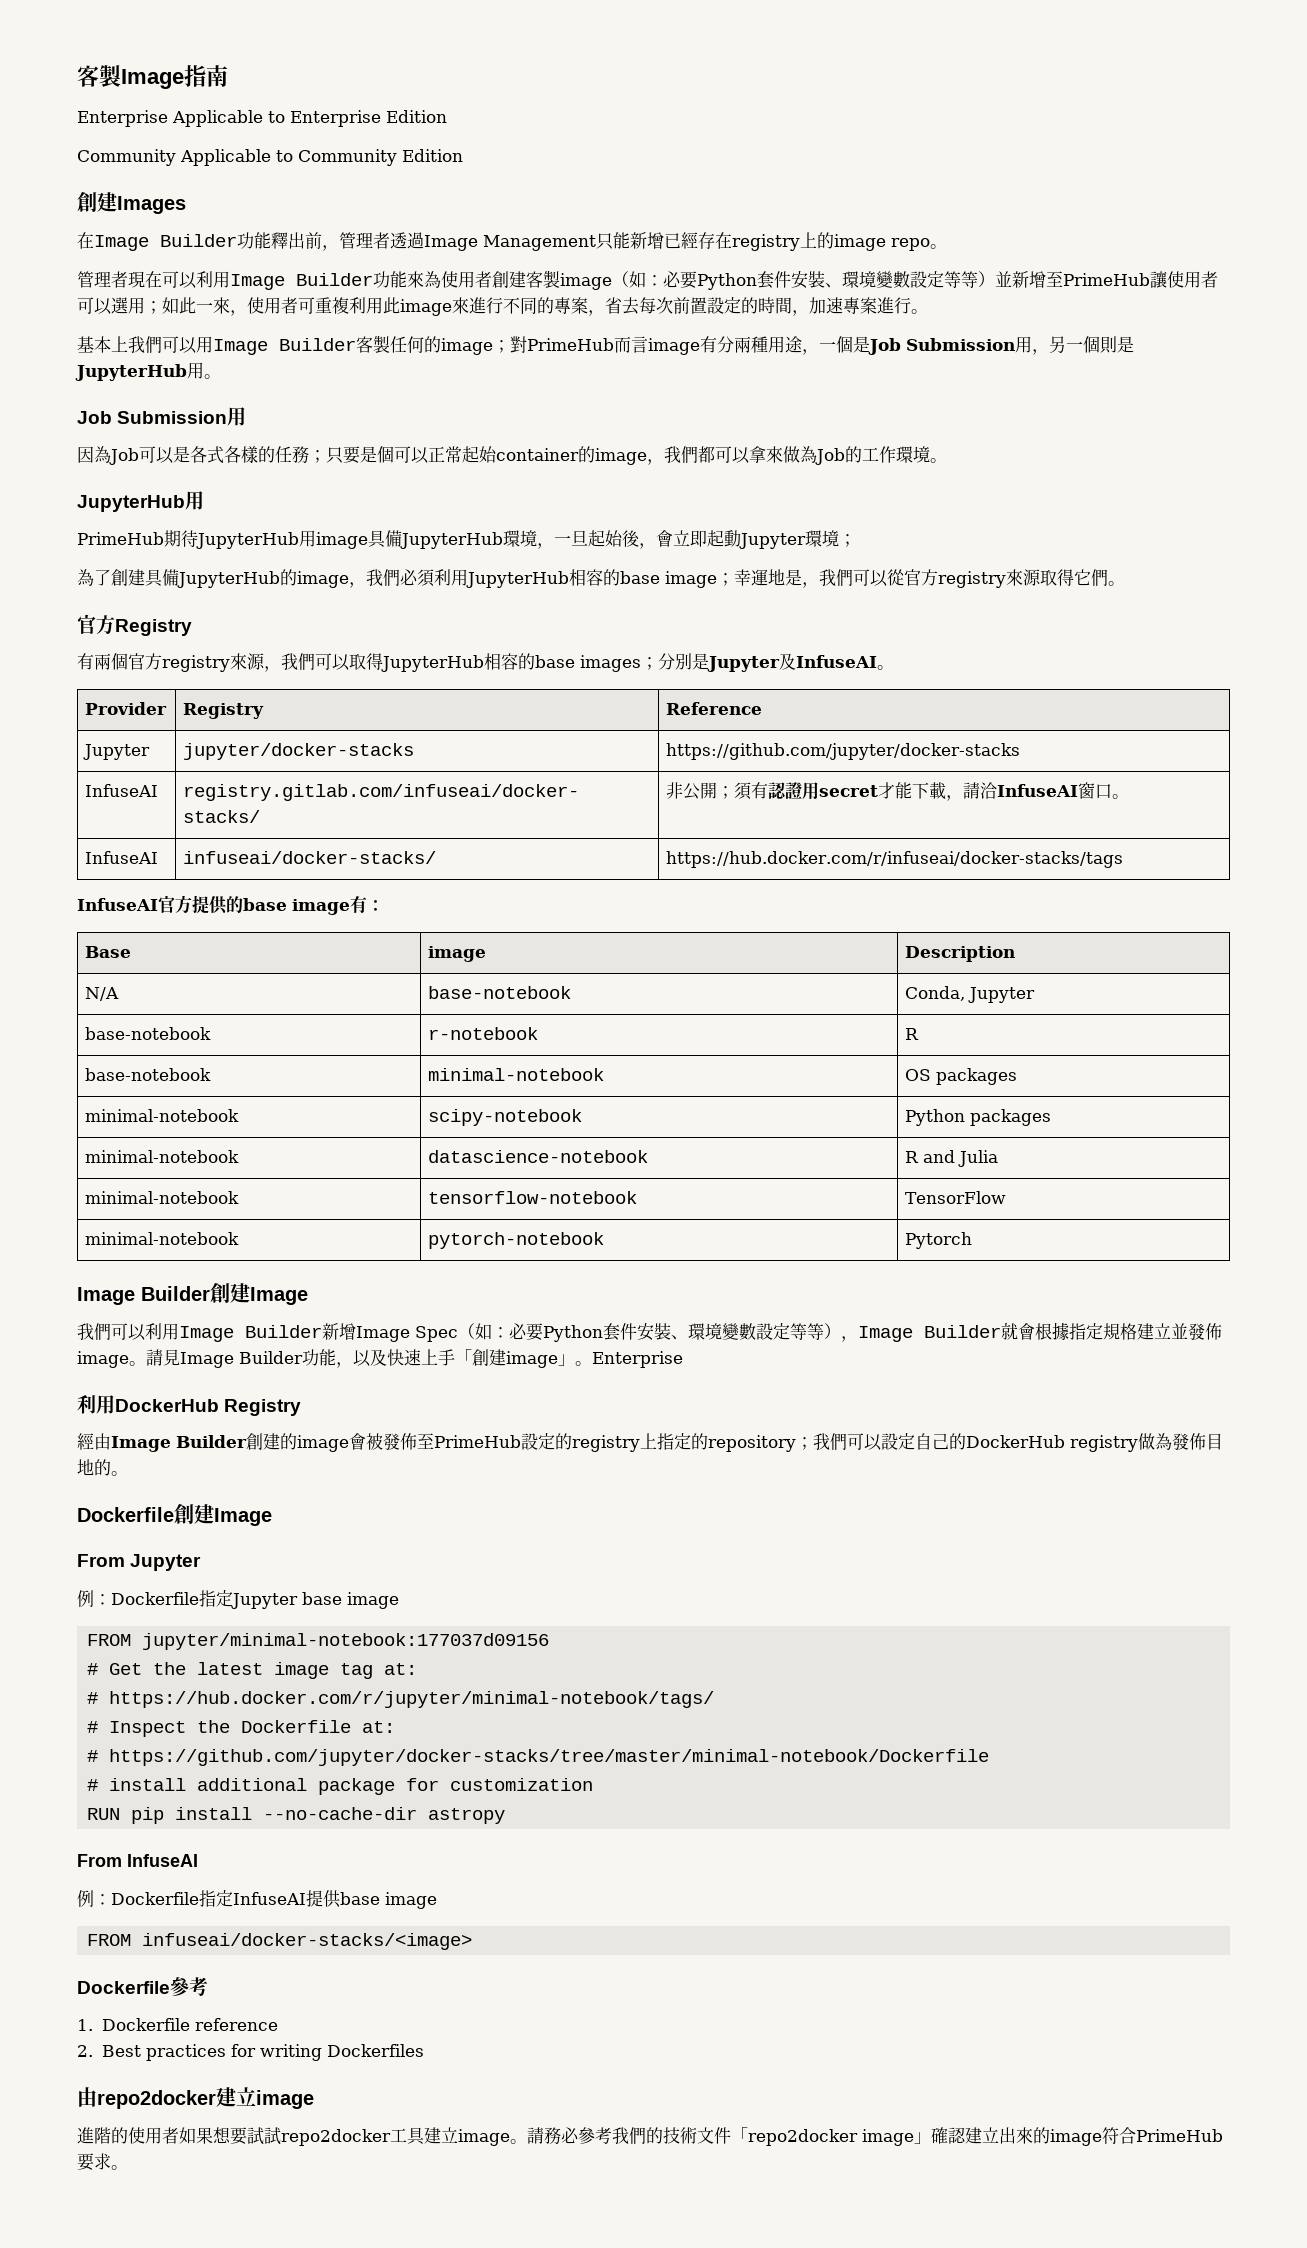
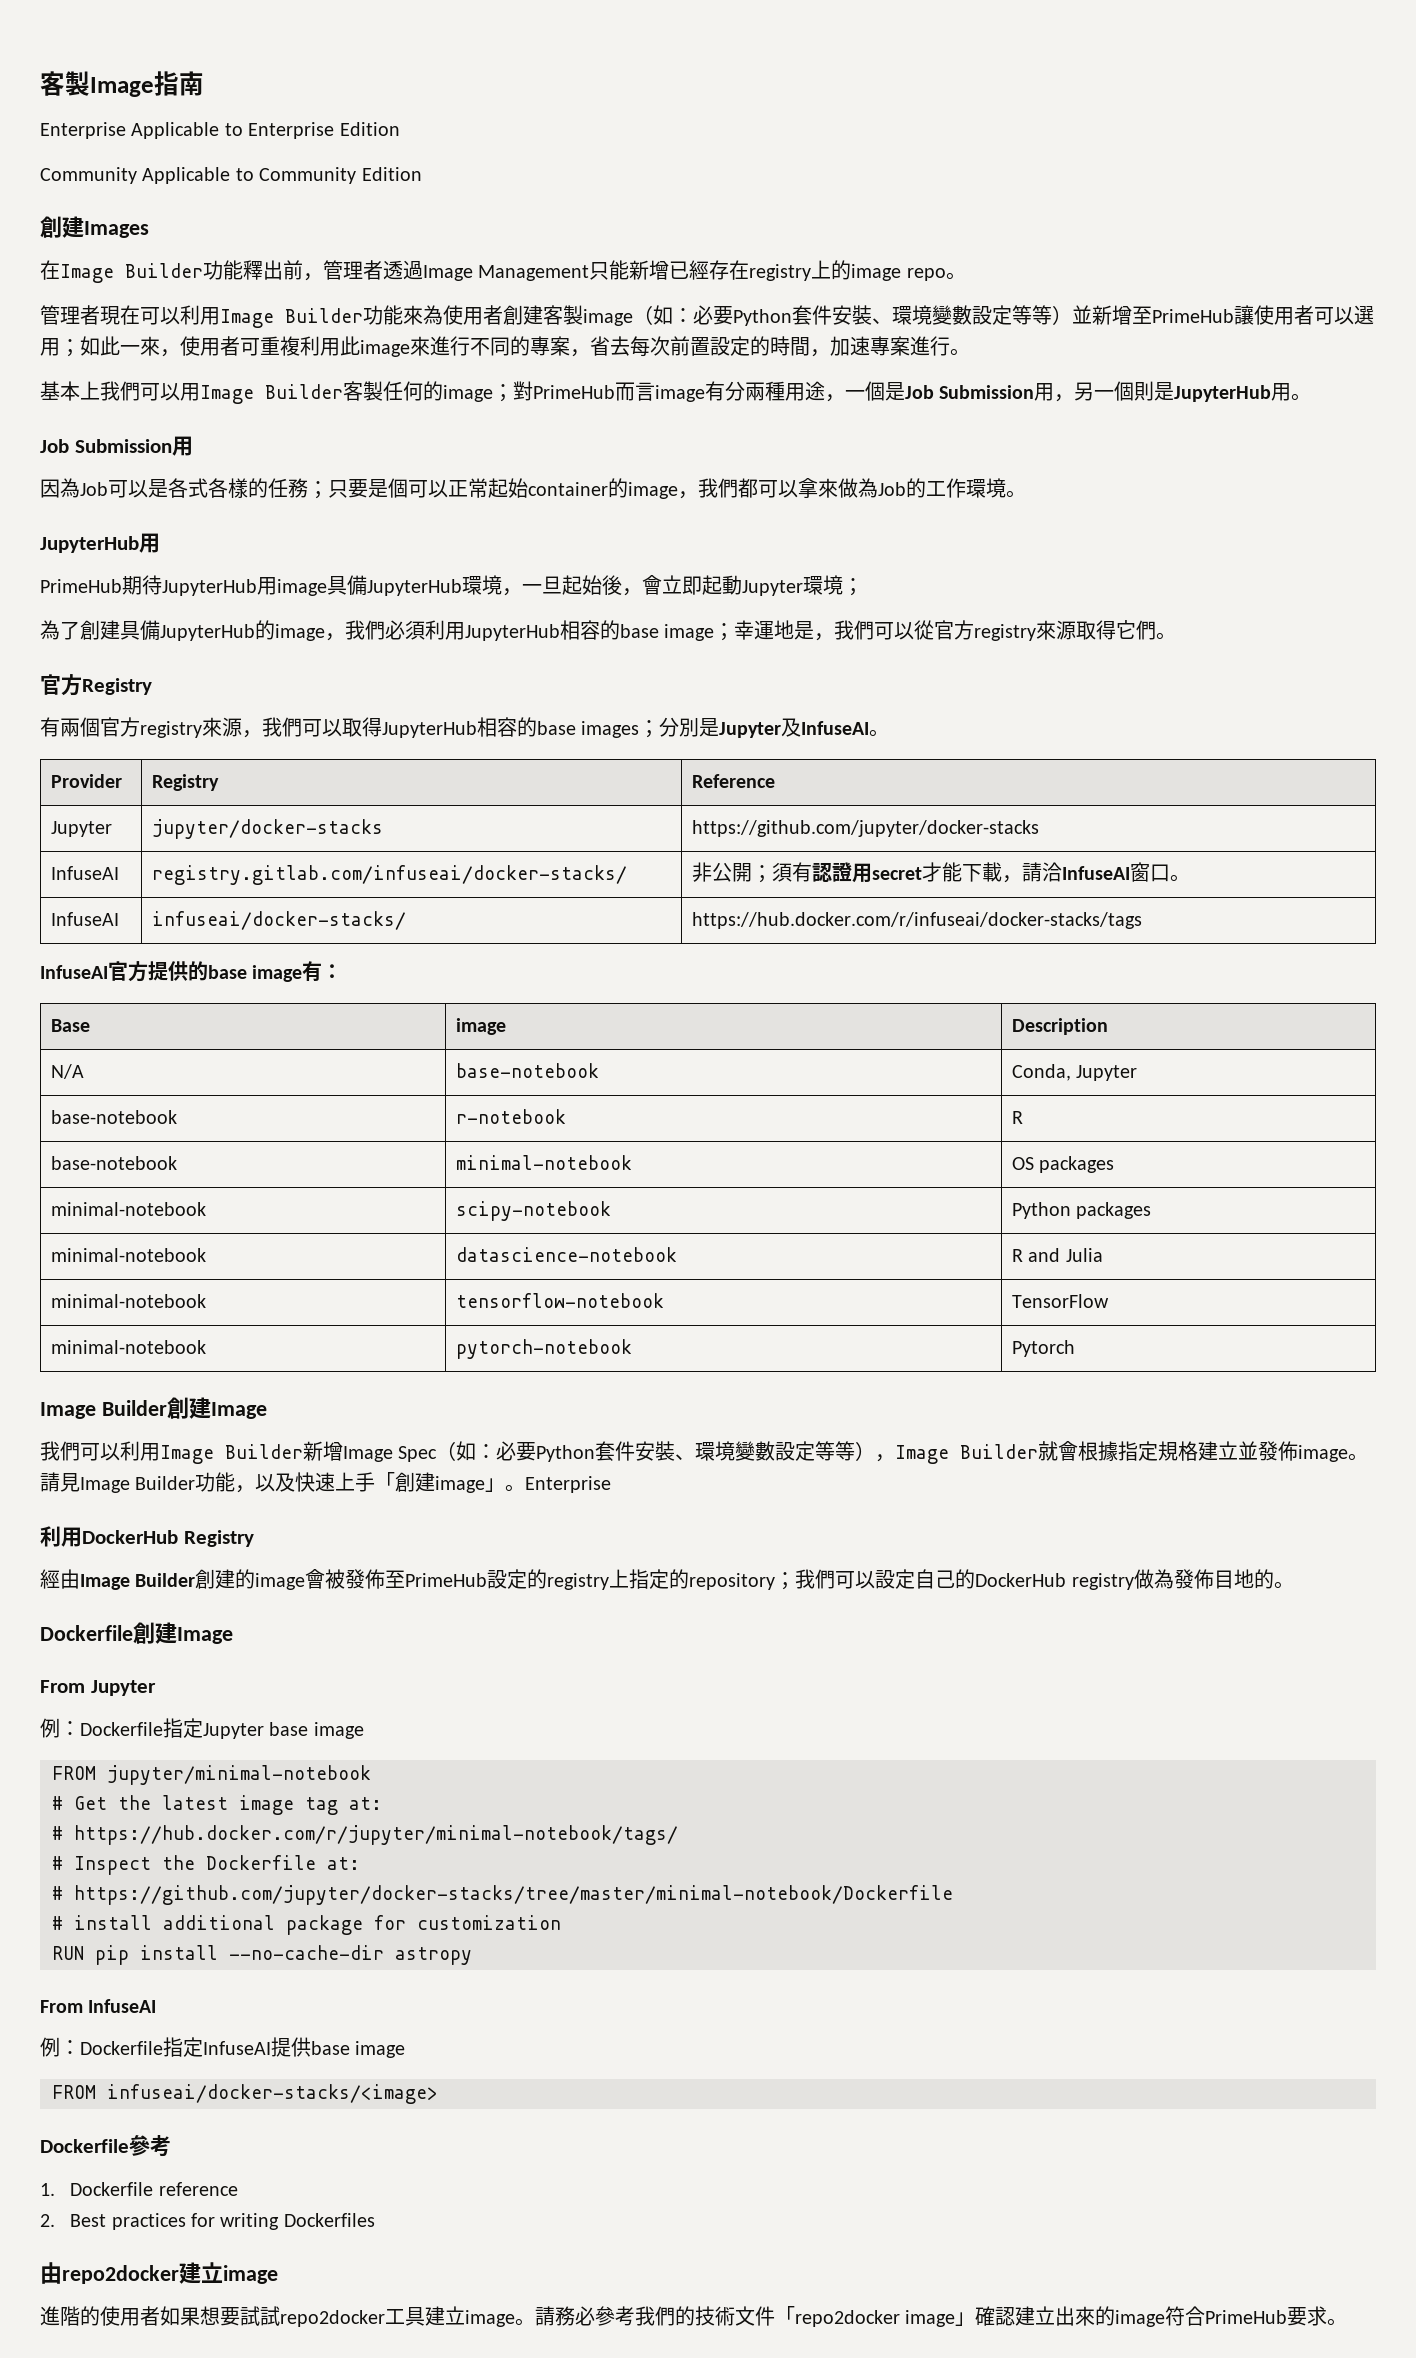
- FROM jupyter/minimal-notebook:177037d09156
+ FROM jupyter/minimal-notebook

